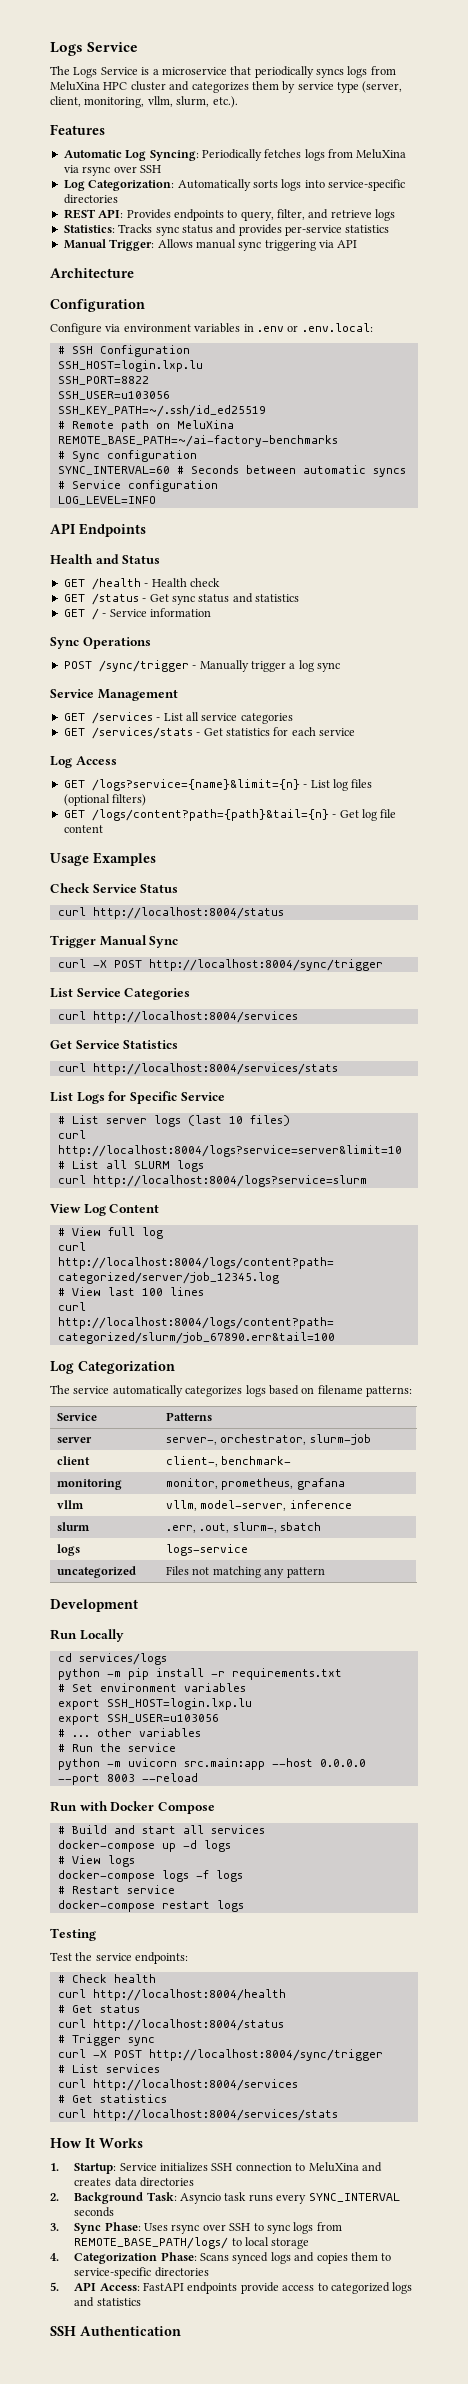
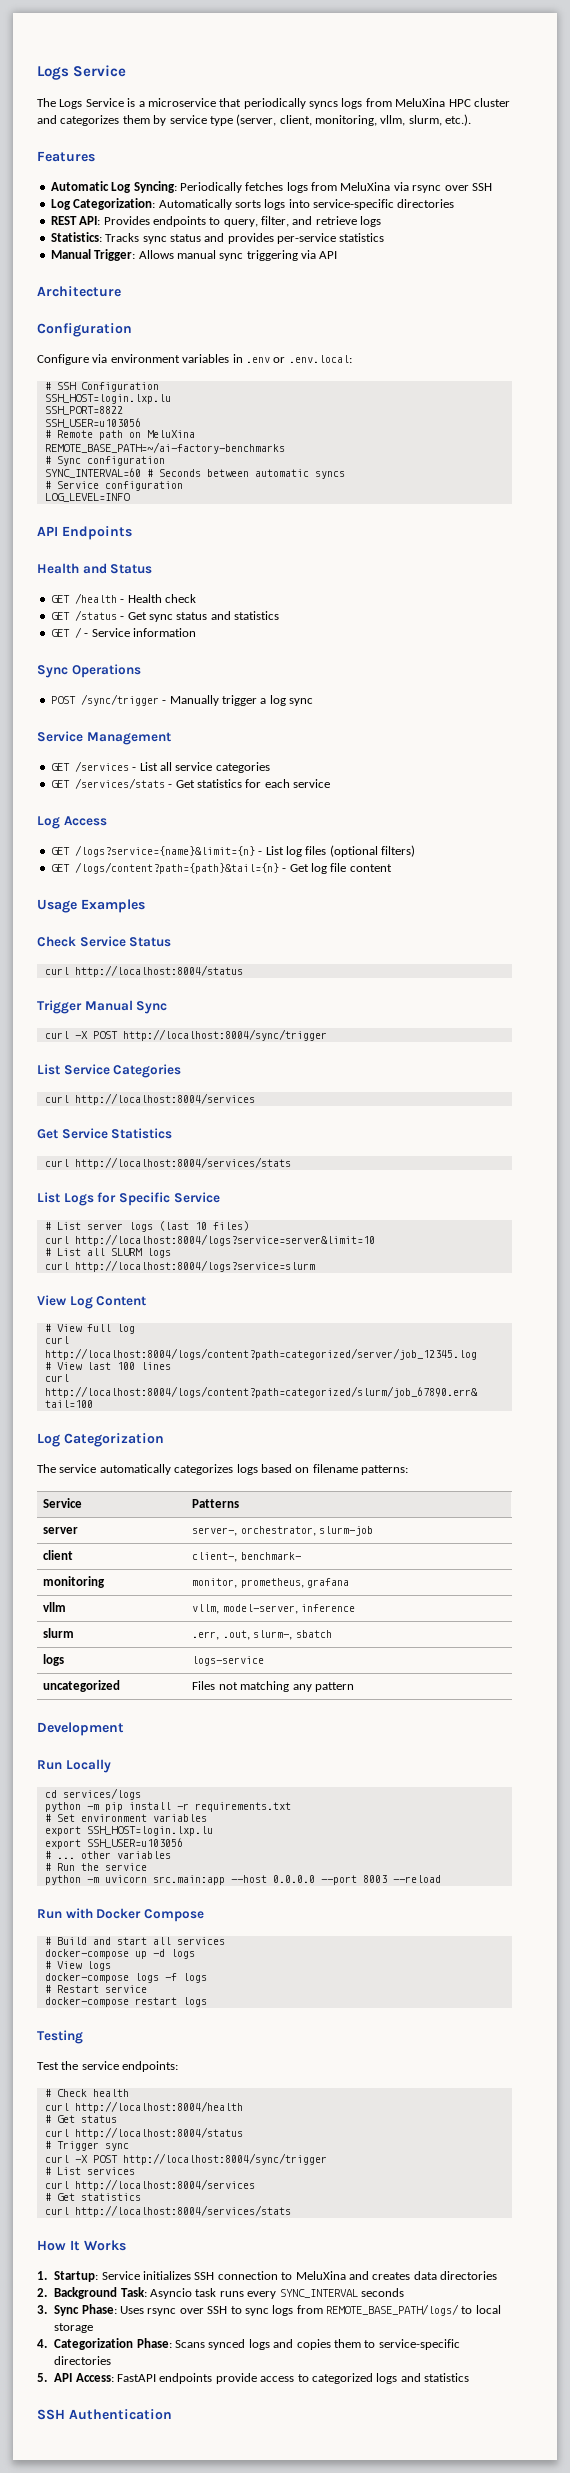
- SSH_KEY_PATH=~/.ssh/id_ed25519

